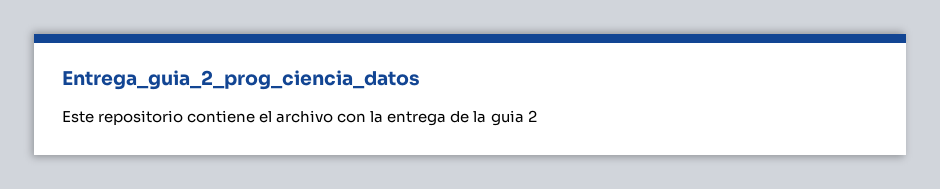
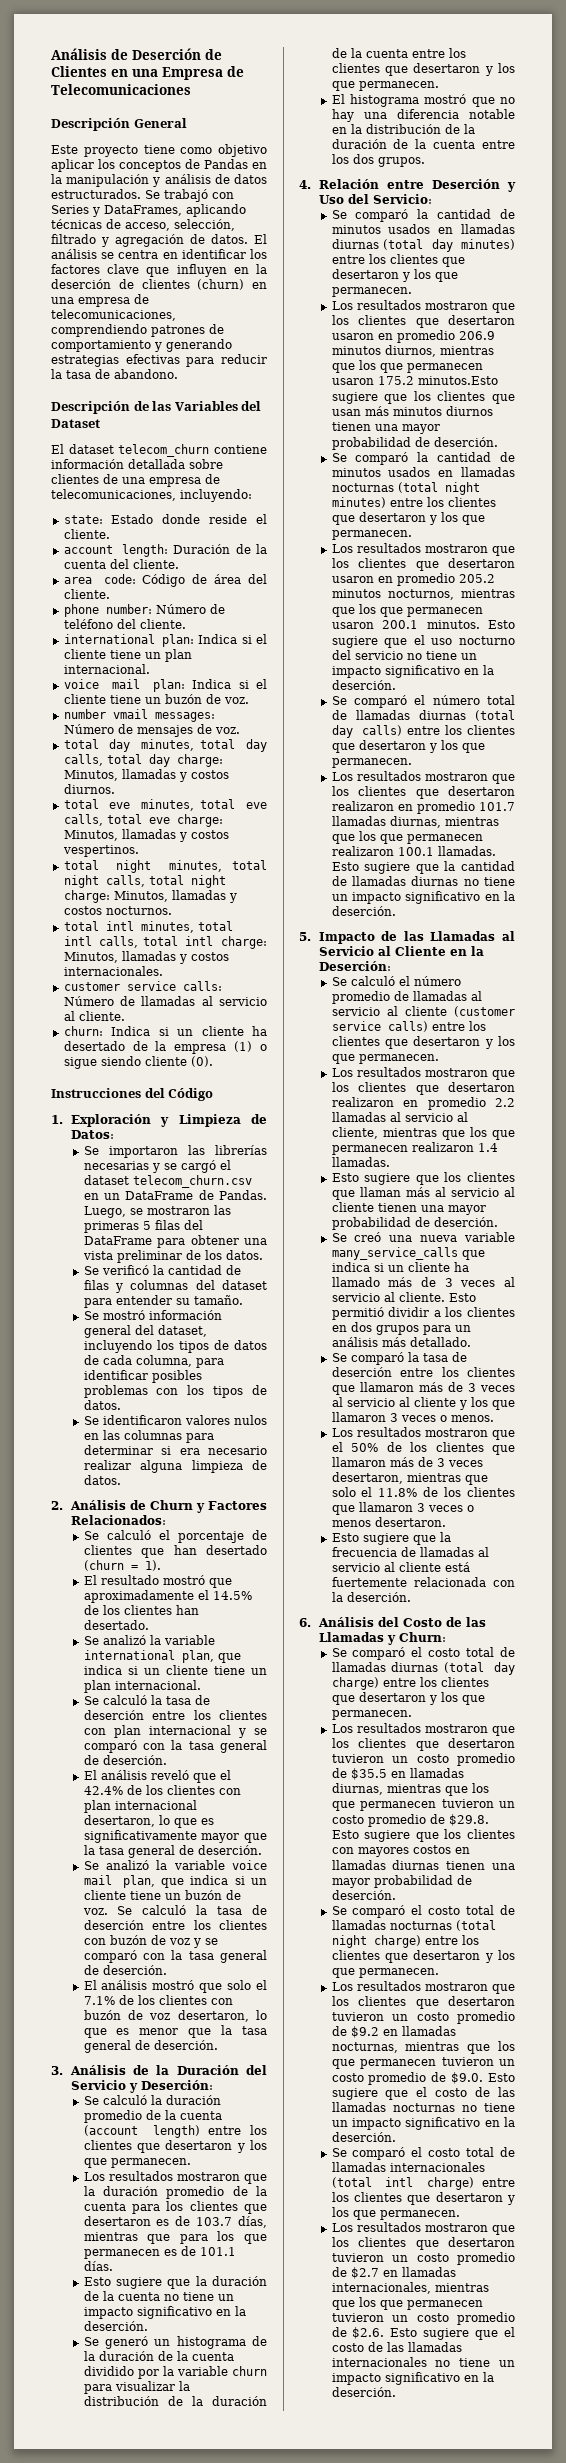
- Entrega_guia_2_prog_ciencia_datos
- Este repositorio contiene el archivo con la entrega de la guia 2
+ Análisis de Deserción de Clientes en una Empresa de Telecomunicaciones
+ Descripción General
+ Este proyecto tiene como objetivo aplicar los conceptos de Pandas en la manipulación y análisis de datos estructurados. Se trabajó con Series y DataFrames, aplicando técnicas de acceso, selección, filtrado y agregación de datos. El análisis se centra en identificar los factores clave que influyen en la deserción de clientes (churn) en una empresa de telecomunicaciones, comprendiendo patrones de comportamiento y generando estrategias efectivas para reducir la tasa de abandono.
+ Descripción de las Variables del Dataset
+ El dataset telecom_churn contiene información detallada sobre clientes de una empresa de telecomunicaciones, incluyendo:
+ state: Estado donde reside el cliente.
+ account length: Duración de la cuenta del cliente.
+ area code: Código de área del cliente.
+ phone number: Número de teléfono del cliente.
+ international plan: Indica si el cliente tiene un plan internacional.
+ voice mail plan: Indica si el cliente tiene un buzón de voz.
+ number vmail messages: Número de mensajes de voz.
+ total day minutes, total day calls, total day charge: Minutos, llamadas y costos diurnos.
+ total eve minutes, total eve calls, total eve charge: Minutos, llamadas y costos vespertinos.
+ total night minutes, total night calls, total night charge: Minutos, llamadas y costos nocturnos.
+ total intl minutes, total intl calls, total intl charge: Minutos, llamadas y costos internacionales.
+ customer service calls: Número de llamadas al servicio al cliente.
+ churn: Indica si un cliente ha desertado de la empresa (1) o sigue siendo cliente (0).
+ Instrucciones del Código
+ 1. Exploración y Limpieza de Datos:
+ Se importaron las librerías necesarias y se cargó el dataset telecom_churn.csv en un DataFrame de Pandas. Luego, se mostraron las primeras 5 filas del DataFrame para obtener una vista preliminar de los datos.
+ Se verificó la cantidad de filas y columnas del dataset para entender su tamaño.
+ Se mostró información general del dataset, incluyendo los tipos de datos de cada columna, para identificar posibles problemas con los tipos de datos.
+ Se identificaron valores nulos en las columnas para determinar si era necesario realizar alguna limpieza de datos.
+ 2. Análisis de Churn y Factores Relacionados:
+ Se calculó el porcentaje de clientes que han desertado (churn = 1).
+ El resultado mostró que aproximadamente el 14.5% de los clientes han desertado.
+ Se analizó la variable international plan, que indica si un cliente tiene un plan internacional.
+ Se calculó la tasa de deserción entre los clientes con plan internacional y se comparó con la tasa general de deserción.
+ El análisis reveló que el 42.4% de los clientes con plan internacional desertaron, lo que es significativamente mayor que la tasa general de deserción.
+ Se analizó la variable voice mail plan, que indica si un cliente tiene un buzón de voz. Se calculó la tasa de deserción entre los clientes con buzón de voz y se comparó con la tasa general de deserción.
+ El análisis mostró que solo el 7.1% de los clientes con buzón de voz desertaron, lo que es menor que la tasa general de deserción.
+ 3. Análisis de la Duración del Servicio y Deserción:
+ Se calculó la duración promedio de la cuenta (account length) entre los clientes que desertaron y los que permanecen.
+ Los resultados mostraron que la duración promedio de la cuenta para los clientes que desertaron es de 103.7 días, mientras que para los que permanecen es de 101.1 días.
+ Esto sugiere que la duración de la cuenta no tiene un impacto significativo en la deserción.
+ Se generó un histograma de la duración de la cuenta dividido por la variable churn para visualizar la distribución de la duración de la cuenta entre los clientes que desertaron y los que permanecen.
+ El histograma mostró que no hay una diferencia notable en la distribución de la duración de la cuenta entre los dos grupos.
+ 4. Relación entre Deserción y Uso del Servicio:
+ Se comparó la cantidad de minutos usados en llamadas diurnas (total day minutes) entre los clientes que desertaron y los que permanecen.
+ Los resultados mostraron que los clientes que desertaron usaron en promedio 206.9 minutos diurnos, mientras que los que permanecen usaron 175.2 minutos.Esto sugiere que los clientes que usan más minutos diurnos tienen una mayor probabilidad de deserción.
+ Se comparó la cantidad de minutos usados en llamadas nocturnas (total night minutes) entre los clientes que desertaron y los que permanecen.
+ Los resultados mostraron que los clientes que desertaron usaron en promedio 205.2 minutos nocturnos, mientras que los que permanecen usaron 200.1 minutos. Esto sugiere que el uso nocturno del servicio no tiene un impacto significativo en la deserción.
+ Se comparó el número total de llamadas diurnas (total day calls) entre los clientes que desertaron y los que permanecen.
+ Los resultados mostraron que los clientes que desertaron realizaron en promedio 101.7 llamadas diurnas, mientras que los que permanecen realizaron 100.1 llamadas. Esto sugiere que la cantidad de llamadas diurnas no tiene un impacto significativo en la deserción.
+ 5. Impacto de las Llamadas al Servicio al Cliente en la Deserción:
+ Se calculó el número promedio de llamadas al servicio al cliente (customer service calls) entre los clientes que desertaron y los que permanecen.
+ Los resultados mostraron que los clientes que desertaron realizaron en promedio 2.2 llamadas al servicio al cliente, mientras que los que permanecen realizaron 1.4 llamadas.
+ Esto sugiere que los clientes que llaman más al servicio al cliente tienen una mayor probabilidad de deserción.
+ Se creó una nueva variable many_service_calls que indica si un cliente ha llamado más de 3 veces al servicio al cliente. Esto permitió dividir a los clientes en dos grupos para un análisis más detallado.
+ Se comparó la tasa de deserción entre los clientes que llamaron más de 3 veces al servicio al cliente y los que llamaron 3 veces o menos.
+ Los resultados mostraron que el 50% de los clientes que llamaron más de 3 veces desertaron, mientras que solo el 11.8% de los clientes que llamaron 3 veces o menos desertaron.
+ Esto sugiere que la frecuencia de llamadas al servicio al cliente está fuertemente relacionada con la deserción.
+ 6. Análisis del Costo de las Llamadas y Churn:
+ Se comparó el costo total de llamadas diurnas (total day charge) entre los clientes que desertaron y los que permanecen.
+ Los resultados mostraron que los clientes que desertaron tuvieron un costo promedio de $35.5 en llamadas diurnas, mientras que los que permanecen tuvieron un costo promedio de $29.8. Esto sugiere que los clientes con mayores costos en llamadas diurnas tienen una mayor probabilidad de deserción.
+ Se comparó el costo total de llamadas nocturnas (total night charge) entre los clientes que desertaron y los que permanecen.
+ Los resultados mostraron que los clientes que desertaron tuvieron un costo promedio de $9.2 en llamadas nocturnas, mientras que los que permanecen tuvieron un costo promedio de $9.0. Esto sugiere que el costo de las llamadas nocturnas no tiene un impacto significativo en la deserción.
+ Se comparó el costo total de llamadas internacionales (total intl charge) entre los clientes que desertaron y los que permanecen.
+ Los resultados mostraron que los clientes que desertaron tuvieron un costo promedio de $2.7 en llamadas internacionales, mientras que los que permanecen tuvieron un costo promedio de $2.6. Esto sugiere que el costo de las llamadas internacionales no tiene un impacto significativo en la deserción.

